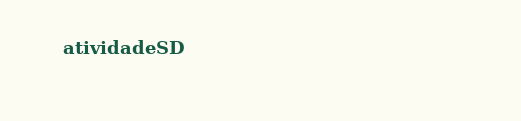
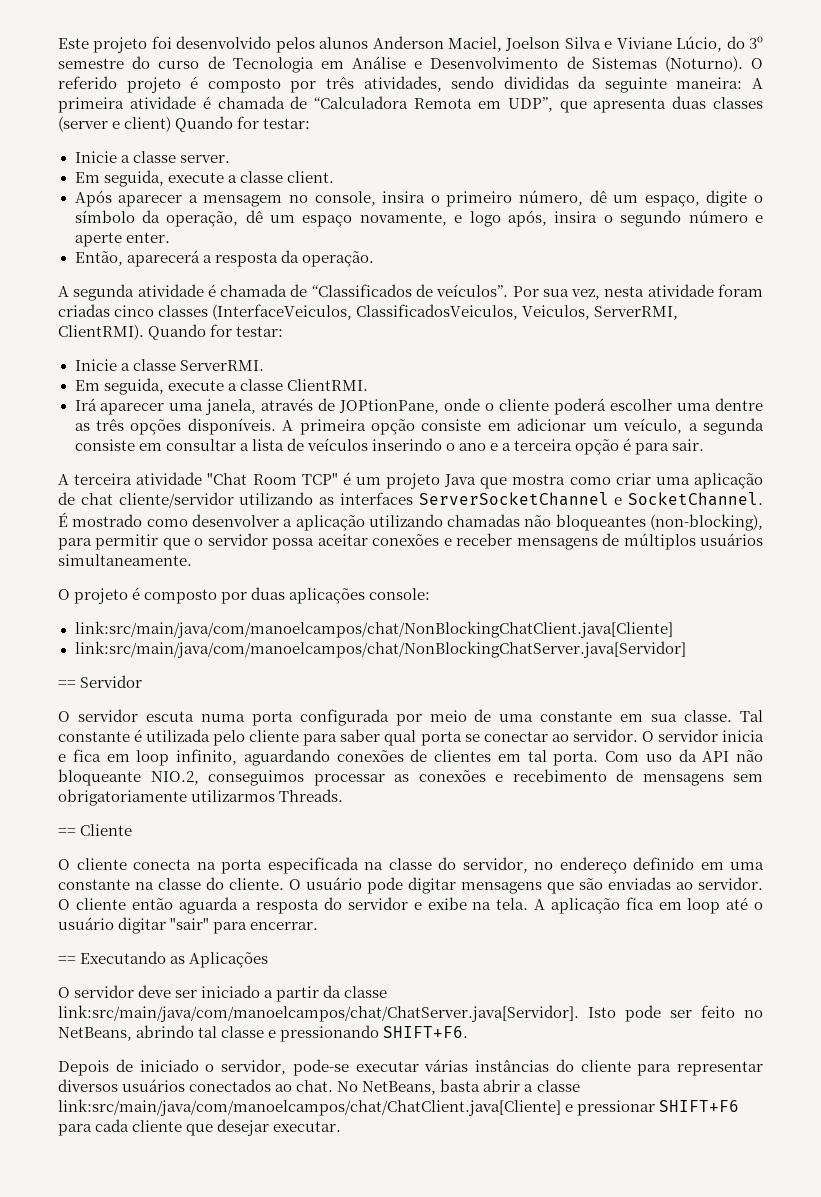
- atividadeSD
+ Este projeto foi desenvolvido pelos alunos Anderson Maciel, Joelson Silva e Viviane Lúcio, do 3º semestre do curso de Tecnologia em Análise e Desenvolvimento de Sistemas (Noturno). O referido projeto é composto por três atividades, sendo divididas da seguinte maneira: A primeira atividade é chamada de “Calculadora Remota em UDP”, que apresenta duas classes (server e client) Quando for testar:
+ Inicie a classe server.
+ Em seguida, execute a classe client.
+ Após aparecer a mensagem no console, insira o primeiro número, dê um espaço, digite o símbolo da operação, dê um espaço novamente, e logo após, insira o segundo número e aperte enter.
+ Então, aparecerá a resposta da operação.
+ A segunda atividade é chamada de “Classificados de veículos”. Por sua vez, nesta atividade foram criadas cinco classes (InterfaceVeiculos, ClassificadosVeiculos, Veiculos, ServerRMI, ClientRMI). Quando for testar:
+ Inicie a classe ServerRMI.
+ Em seguida, execute a classe ClientRMI.
+ Irá aparecer uma janela, através de JOPtionPane, onde o cliente poderá escolher uma dentre as três opções disponíveis. A primeira opção consiste em adicionar um veículo, a segunda consiste em consultar a lista de veículos inserindo o ano e a terceira opção é para sair.
+ A terceira atividade "Chat Room TCP" é um projeto Java que mostra como criar uma aplicação de chat cliente/servidor utilizando as interfaces ServerSocketChannel e SocketChannel. É mostrado como desenvolver a aplicação utilizando chamadas não bloqueantes (non-blocking), para permitir que o servidor possa aceitar conexões e receber mensagens de múltiplos usuários simultaneamente.
+ O projeto é composto por duas aplicações console:
+ link:src/main/java/com/manoelcampos/chat/NonBlockingChatClient.java[Cliente]
+ link:src/main/java/com/manoelcampos/chat/NonBlockingChatServer.java[Servidor]
+ == Servidor
+ O servidor escuta numa porta configurada por meio de uma constante em sua classe. Tal constante é utilizada pelo cliente para saber qual porta se conectar ao servidor. O servidor inicia e fica em loop infinito, aguardando conexões de clientes em tal porta. Com uso da API não bloqueante NIO.2, conseguimos processar as conexões e recebimento de mensagens sem obrigatoriamente utilizarmos Threads.
+ == Cliente
+ O cliente conecta na porta especificada na classe do servidor, no endereço definido em uma constante na classe do cliente. O usuário pode digitar mensagens que são enviadas ao servidor. O cliente então aguarda a resposta do servidor e exibe na tela. A aplicação fica em loop até o usuário digitar "sair" para encerrar.
+ == Executando as Aplicações
+ O servidor deve ser iniciado a partir da classe link:src/main/java/com/manoelcampos/chat/ChatServer.java[Servidor]. Isto pode ser feito no NetBeans, abrindo tal classe e pressionando SHIFT+F6.
+ Depois de iniciado o servidor, pode-se executar várias instâncias do cliente para representar diversos usuários conectados ao chat. No NetBeans, basta abrir a classe link:src/main/java/com/manoelcampos/chat/ChatClient.java[Cliente] e pressionar SHIFT+F6 para cada cliente que desejar executar.

